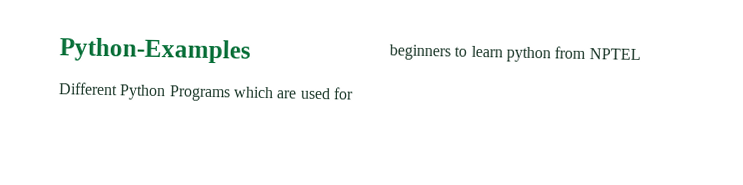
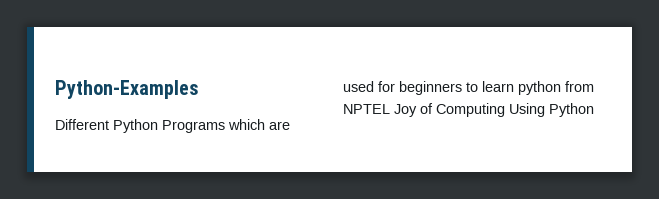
- Different Python Programs which are used for beginners to learn python from NPTEL
+ Different Python Programs which are used for beginners to learn python from NPTEL Joy of Computing Using Python

